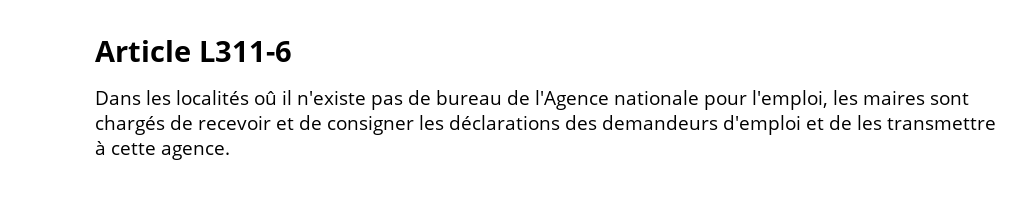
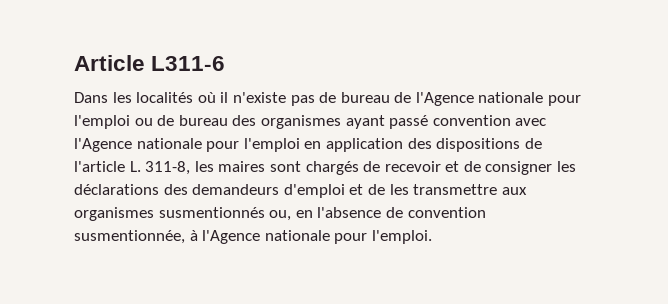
- Dans les localités oû il n'existe pas de bureau de l'Agence nationale pour l'emploi, les maires sont chargés de recevoir et de consigner les déclarations des demandeurs d'emploi et de les transmettre à cette agence.
+ Dans les localités où il n'existe pas de bureau de l'Agence nationale pour l'emploi ou de bureau des organismes ayant passé convention avec l'Agence nationale pour l'emploi en application des dispositions de l'article L. 311-8, les maires sont chargés de recevoir et de consigner les déclarations des demandeurs d'emploi et de les transmettre aux organismes susmentionnés ou, en l'absence de convention susmentionnée, à l'Agence nationale pour l'emploi.

